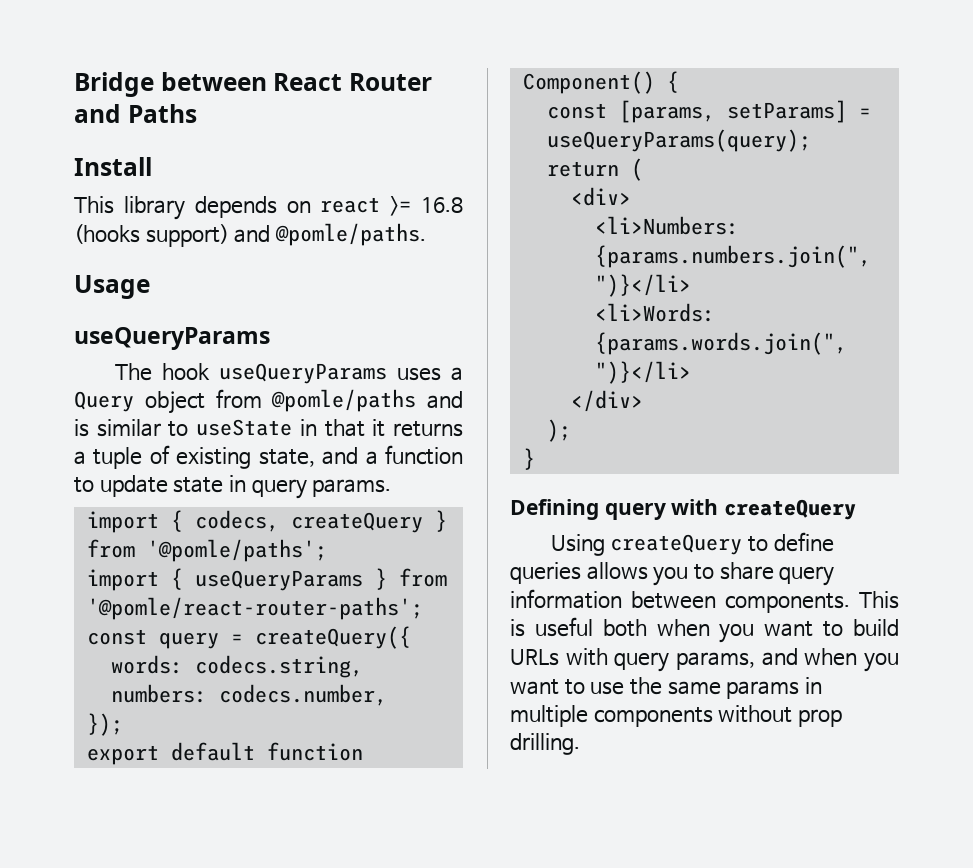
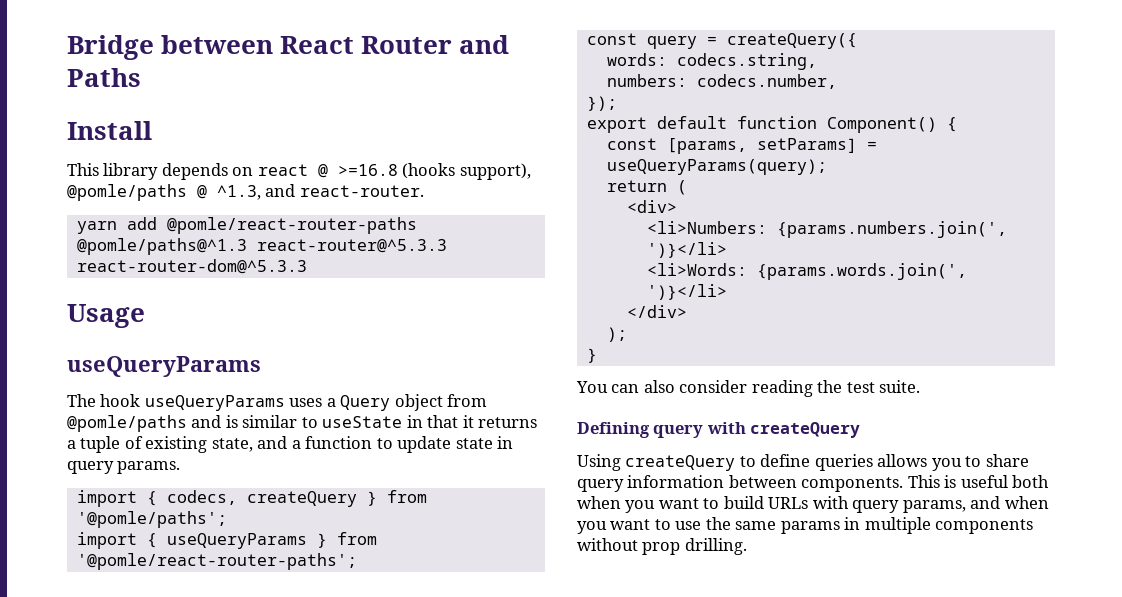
- This library depends on react >= 16.8 (hooks support) and @pomle/paths.
+ This library depends on react @ >=16.8 (hooks support), @pomle/paths @ ^1.3, and react-router.
+ yarn add @pomle/react-router-paths @pomle/paths@^1.3 react-router@^5.3.3 react-router-dom@^5.3.3
- <li>Numbers: {params.numbers.join(", ")}</li>
+ <li>Numbers: {params.numbers.join(', ')}</li>
- <li>Words: {params.words.join(", ")}</li>
+ <li>Words: {params.words.join(', ')}</li>
+ You can also consider reading the test suite.

